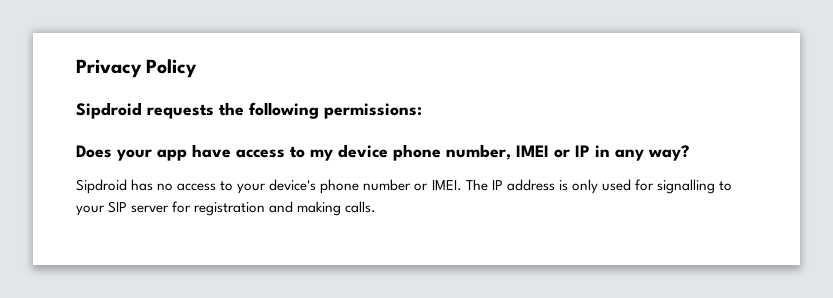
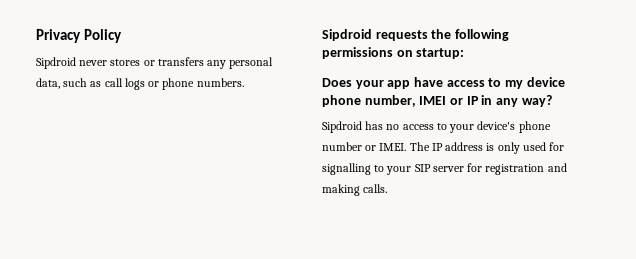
+ Sipdroid never stores or transfers any personal data, such as call logs or phone numbers.
- Sipdroid requests the following permissions:
+ Sipdroid requests the following permissions on startup:

